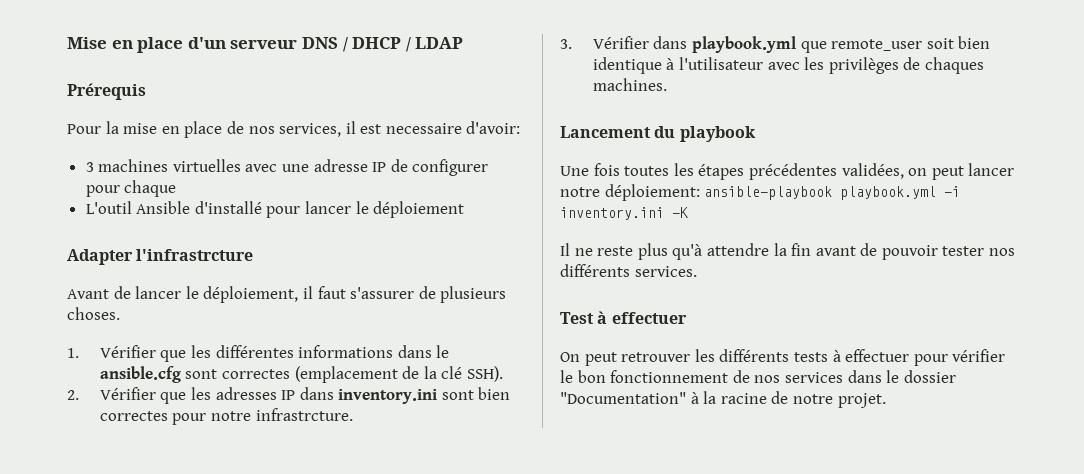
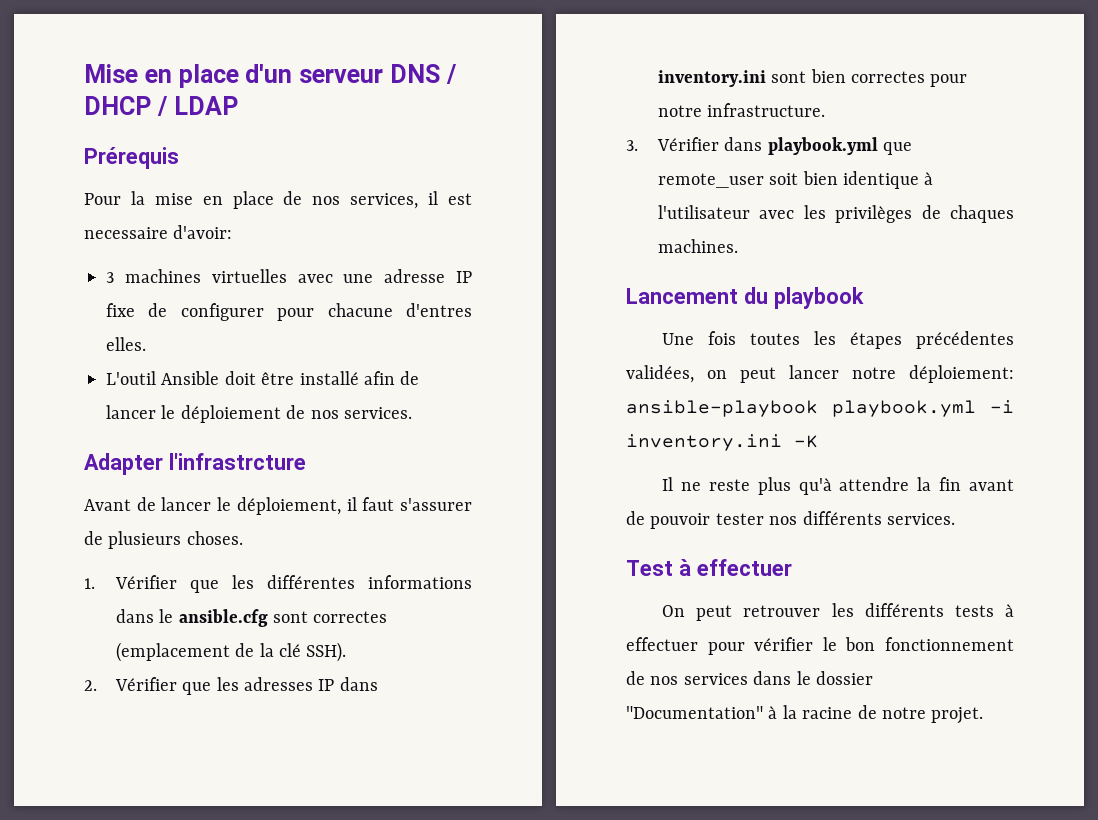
- 3 machines virtuelles avec une adresse IP de configurer pour chaque
+ 3 machines virtuelles avec une adresse IP fixe de configurer pour chacune d'entres elles.
- L'outil Ansible d'installé pour lancer le déploiement
+ L'outil Ansible doit être installé afin de lancer le déploiement de nos services.
- 2. Vérifier que les adresses IP dans inventory.ini sont bien correctes pour notre infrastrcture.
+ 2. Vérifier que les adresses IP dans inventory.ini sont bien correctes pour notre infrastructure.

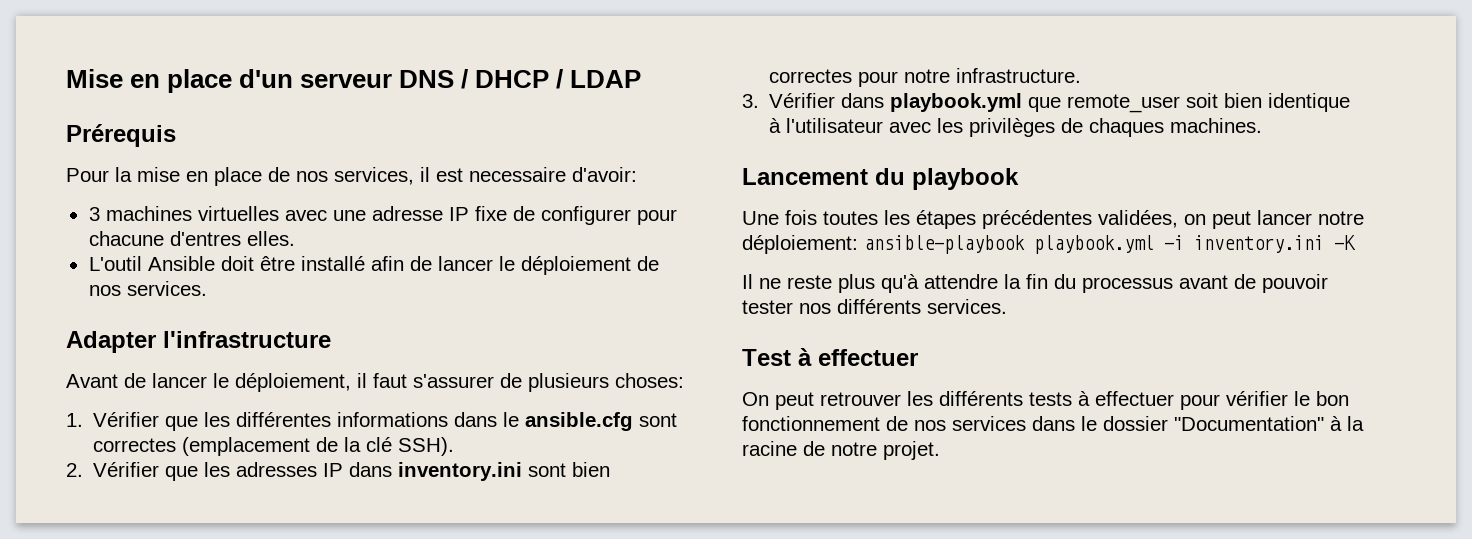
- Adapter l'infrastrcture
+ Adapter l'infrastructure
- Avant de lancer le déploiement, il faut s'assurer de plusieurs choses.
+ Avant de lancer le déploiement, il faut s'assurer de plusieurs choses:
- Il ne reste plus qu'à attendre la fin avant de pouvoir tester nos différents services.
+ Il ne reste plus qu'à attendre la fin du processus avant de pouvoir tester nos différents services.

